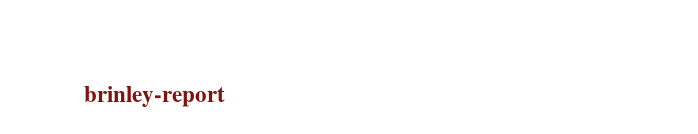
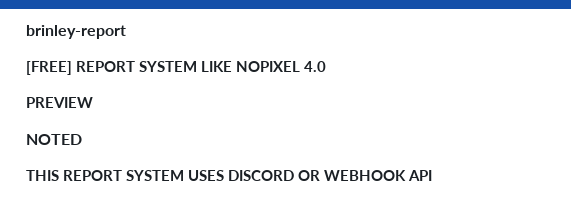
+ [FREE] REPORT SYSTEM LIKE NOPIXEL 4.0
+ PREVIEW
+ NOTED
+ THIS REPORT SYSTEM USES DISCORD OR WEBHOOK API

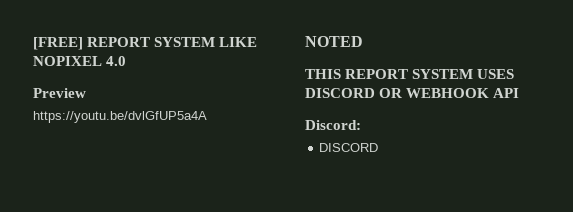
- brinley-report
- PREVIEW
+ Preview
+ https://youtu.be/dvlGfUP5a4A
+ Discord:
+ DISCORD

